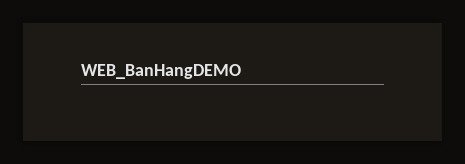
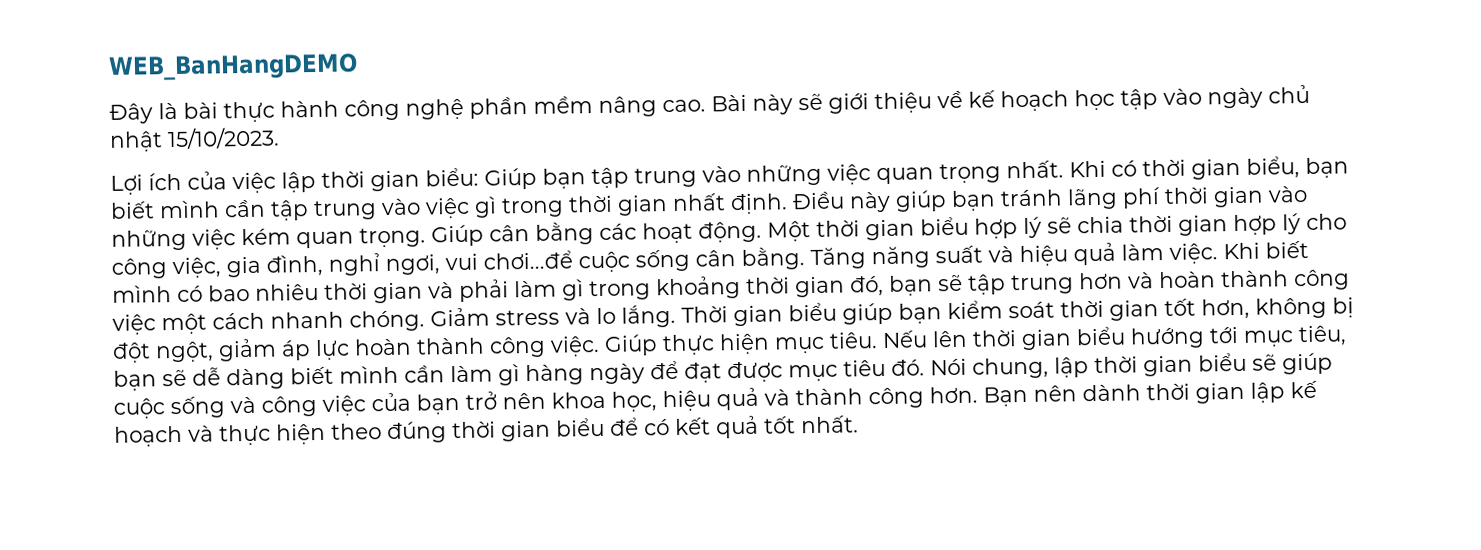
+ Đây là bài thực hành công nghệ phần mềm nâng cao. Bài này sẽ giới thiệu về kế hoạch học tập vào ngày chủ nhật 15/10/2023.
+ Lợi ích của việc lập thời gian biểu: Giúp bạn tập trung vào những việc quan trọng nhất. Khi có thời gian biểu, bạn biết mình cần tập trung vào việc gì trong thời gian nhất định. Điều này giúp bạn tránh lãng phí thời gian vào những việc kém quan trọng. Giúp cân bằng các hoạt động. Một thời gian biểu hợp lý sẽ chia thời gian hợp lý cho công việc, gia đình, nghỉ ngơi, vui chơi...để cuộc sống cân bằng. Tăng năng suất và hiệu quả làm việc. Khi biết mình có bao nhiêu thời gian và phải làm gì trong khoảng thời gian đó, bạn sẽ tập trung hơn và hoàn thành công việc một cách nhanh chóng. Giảm stress và lo lắng. Thời gian biểu giúp bạn kiểm soát thời gian tốt hơn, không bị đột ngột, giảm áp lực hoàn thành công việc. Giúp thực hiện mục tiêu. Nếu lên thời gian biểu hướng tới mục tiêu, bạn sẽ dễ dàng biết mình cần làm gì hàng ngày để đạt được mục tiêu đó. Nói chung, lập thời gian biểu sẽ giúp cuộc sống và công việc của bạn trở nên khoa học, hiệu quả và thành công hơn. Bạn nên dành thời gian lập kế hoạch và thực hiện theo đúng thời gian biểu để có kết quả tốt nhất.

